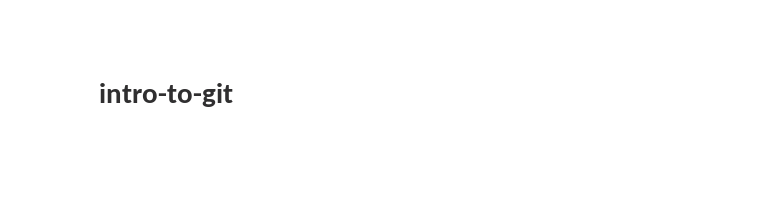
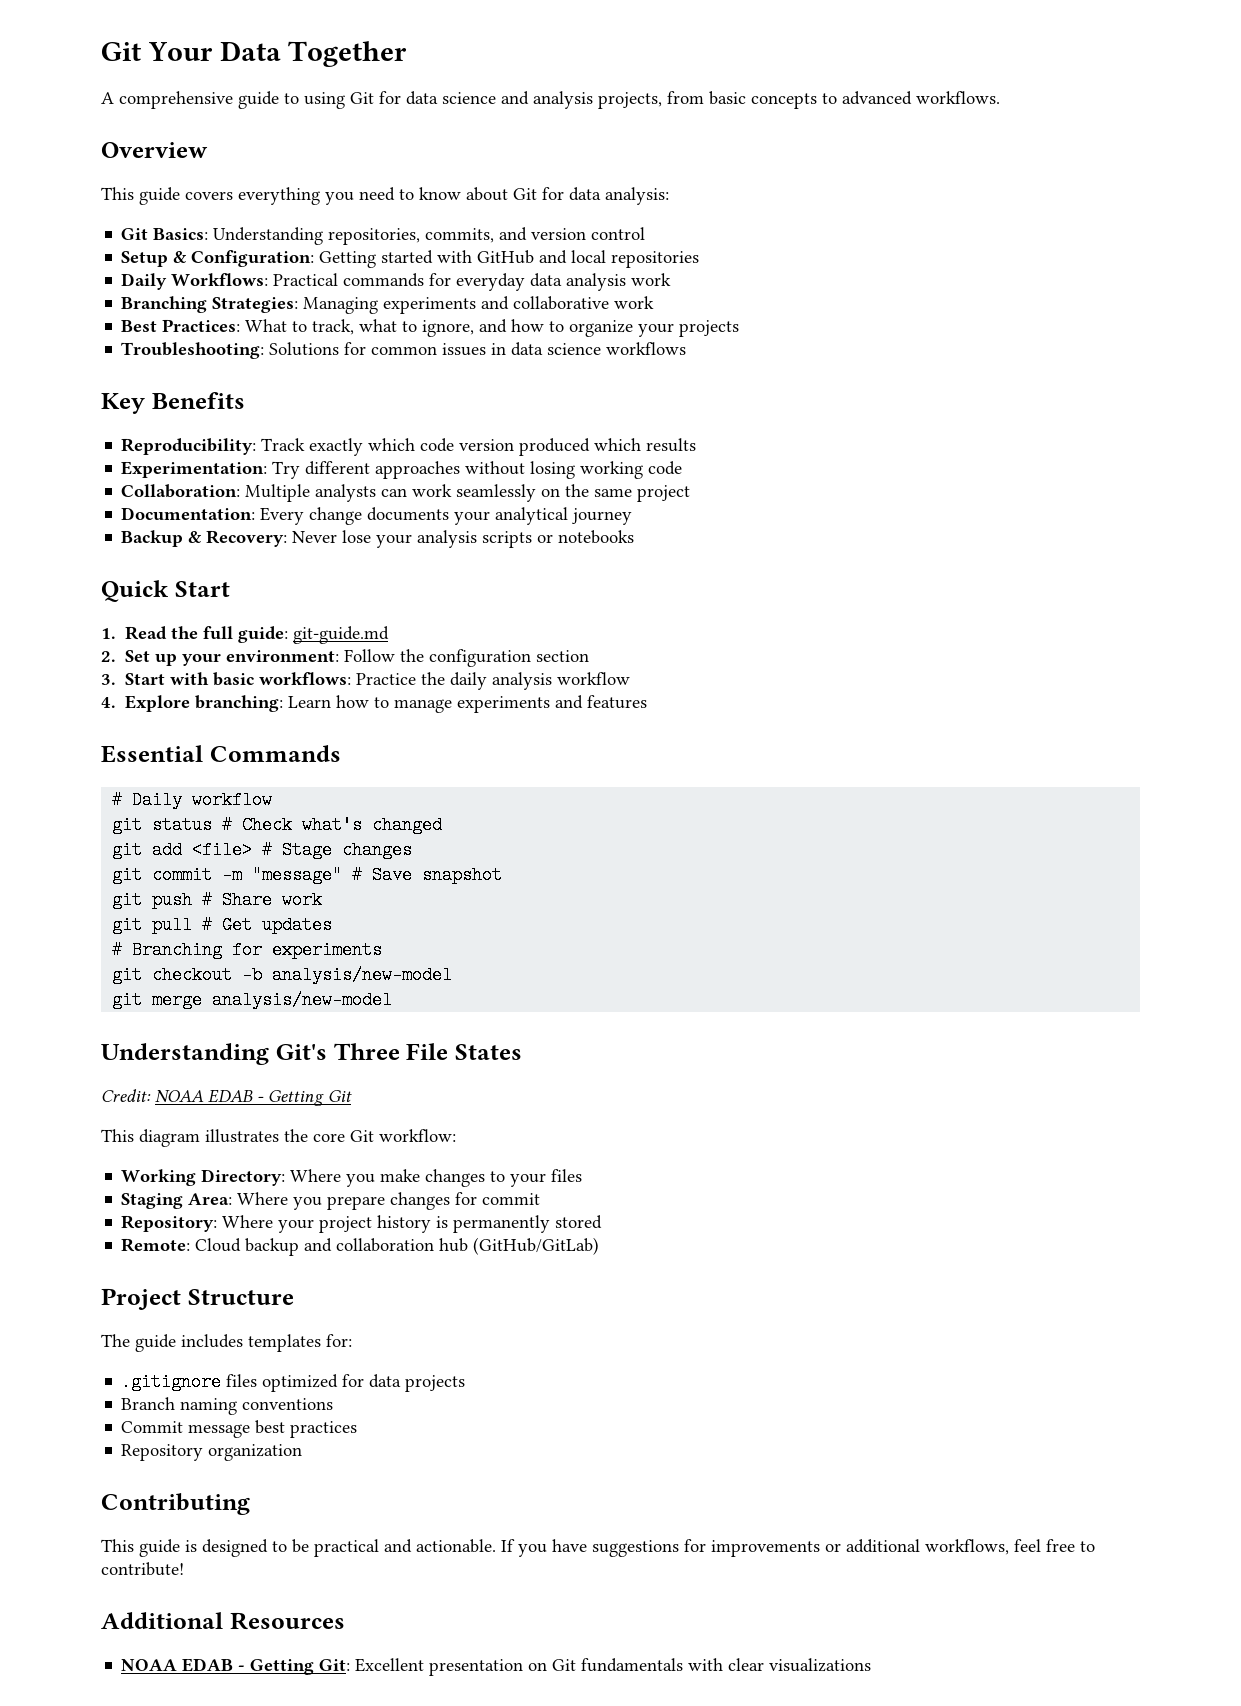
- intro-to-git
+ Git Your Data Together
+ A comprehensive guide to using Git for data science and analysis projects, from basic concepts to advanced workflows.
+ Overview
+ This guide covers everything you need to know about Git for data analysis:
+ Git Basics: Understanding repositories, commits, and version control
+ Setup & Configuration: Getting started with GitHub and local repositories
+ Daily Workflows: Practical commands for everyday data analysis work
+ Branching Strategies: Managing experiments and collaborative work
+ Best Practices: What to track, what to ignore, and how to organize your projects
+ Troubleshooting: Solutions for common issues in data science workflows
+ Key Benefits
+ Reproducibility: Track exactly which code version produced which results
+ Experimentation: Try different approaches without losing working code
+ Collaboration: Multiple analysts can work seamlessly on the same project
+ Documentation: Every change documents your analytical journey
+ Backup & Recovery: Never lose your analysis scripts or notebooks
+ Quick Start
+ 1. Read the full guide: git-guide.md
+ 2. Set up your environment: Follow the configuration section
+ 3. Start with basic workflows: Practice the daily analysis workflow
+ 4. Explore branching: Learn how to manage experiments and features
+ Essential Commands
+ # Daily workflow
+ git status # Check what's changed
+ git add <file> # Stage changes
+ git commit -m "message" # Save snapshot
+ git push # Share work
+ git pull # Get updates
+ # Branching for experiments
+ git checkout -b analysis/new-model
+ git merge analysis/new-model
+ Understanding Git's Three File States
+ Credit: NOAA EDAB - Getting Git
+ This diagram illustrates the core Git workflow:
+ Working Directory: Where you make changes to your files
+ Staging Area: Where you prepare changes for commit
+ Repository: Where your project history is permanently stored
+ Remote: Cloud backup and collaboration hub (GitHub/GitLab)
+ Project Structure
+ The guide includes templates for:
+ .gitignore files optimized for data projects
+ Branch naming conventions
+ Commit message best practices
+ Repository organization
+ Contributing
+ This guide is designed to be practical and actionable. If you have suggestions for improvements or additional workflows, feel free to contribute!
+ Additional Resources
+ NOAA EDAB - Getting Git: Excellent presentation on Git fundamentals with clear visualizations

